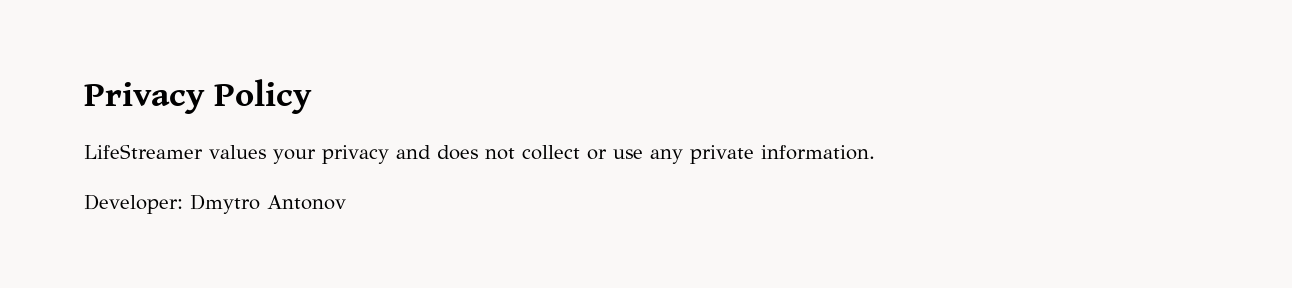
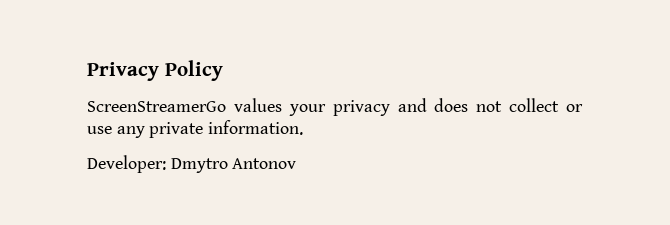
- LifeStreamer values your privacy and does not collect or use any private information.
+ ScreenStreamerGo values your privacy and does not collect or use any private information.

